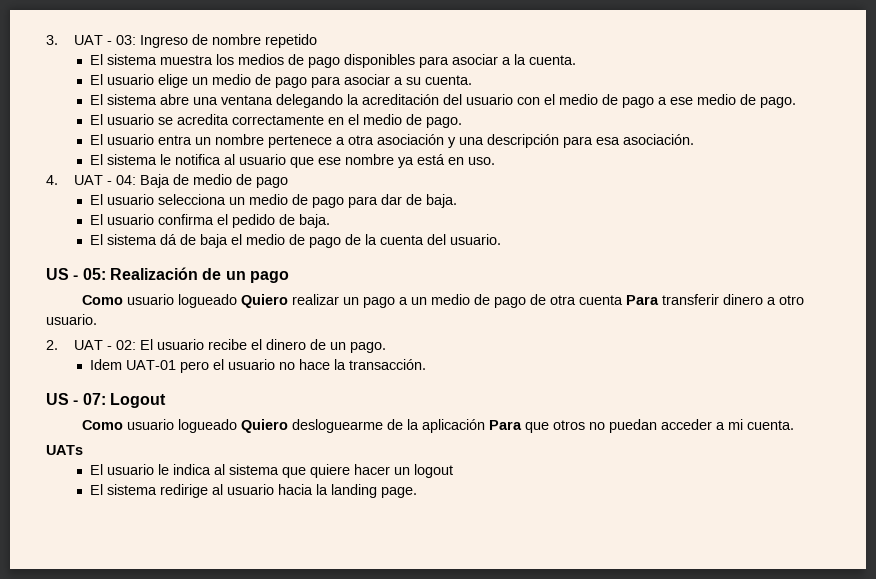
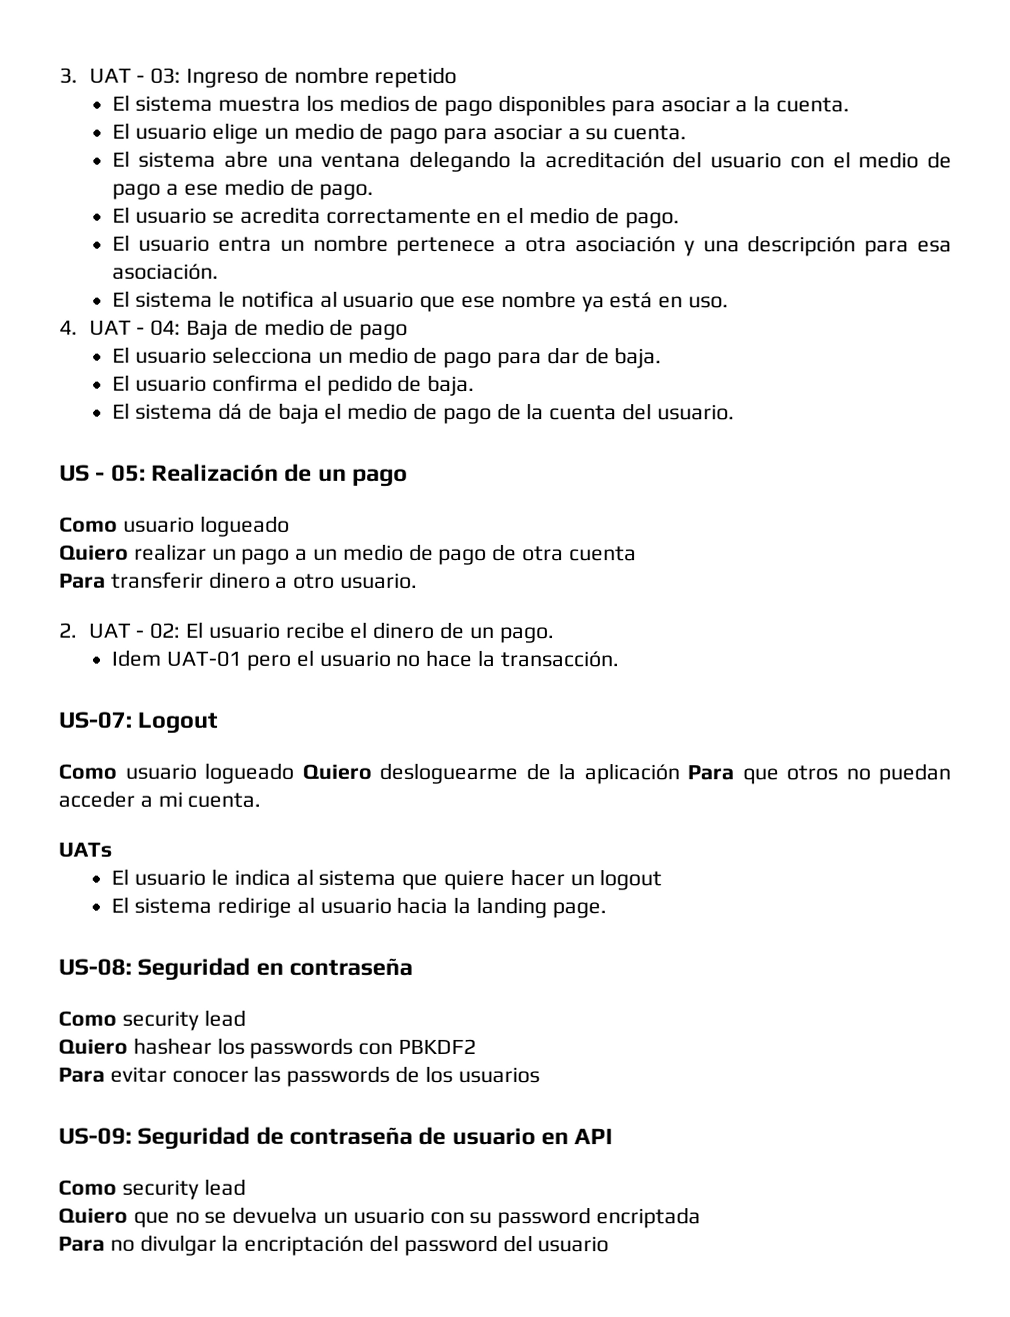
  US - 05: Realización de un pago
- Como usuario logueado Quiero realizar un pago a un medio de pago de otra cuenta Para transferir dinero a otro usuario.
+ Como usuario logueado
+ Quiero realizar un pago a un medio de pago de otra cuenta
+ Para transferir dinero a otro usuario.
- US - 07: Logout
+ US-07: Logout
+ US-08: Seguridad en contraseña
+ Como security lead
+ Quiero hashear los passwords con PBKDF2
+ Para evitar conocer las passwords de los usuarios
+ US-09: Seguridad de contraseña de usuario en API
+ Como security lead
+ Quiero que no se devuelva un usuario con su password encriptada
+ Para no divulgar la encriptación del password del usuario

